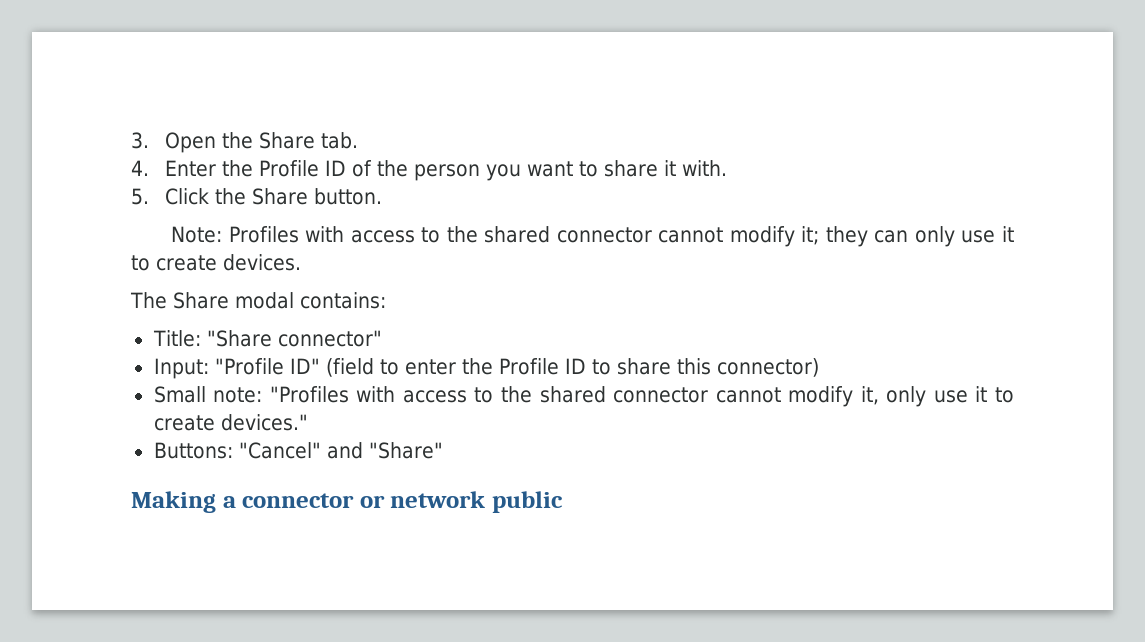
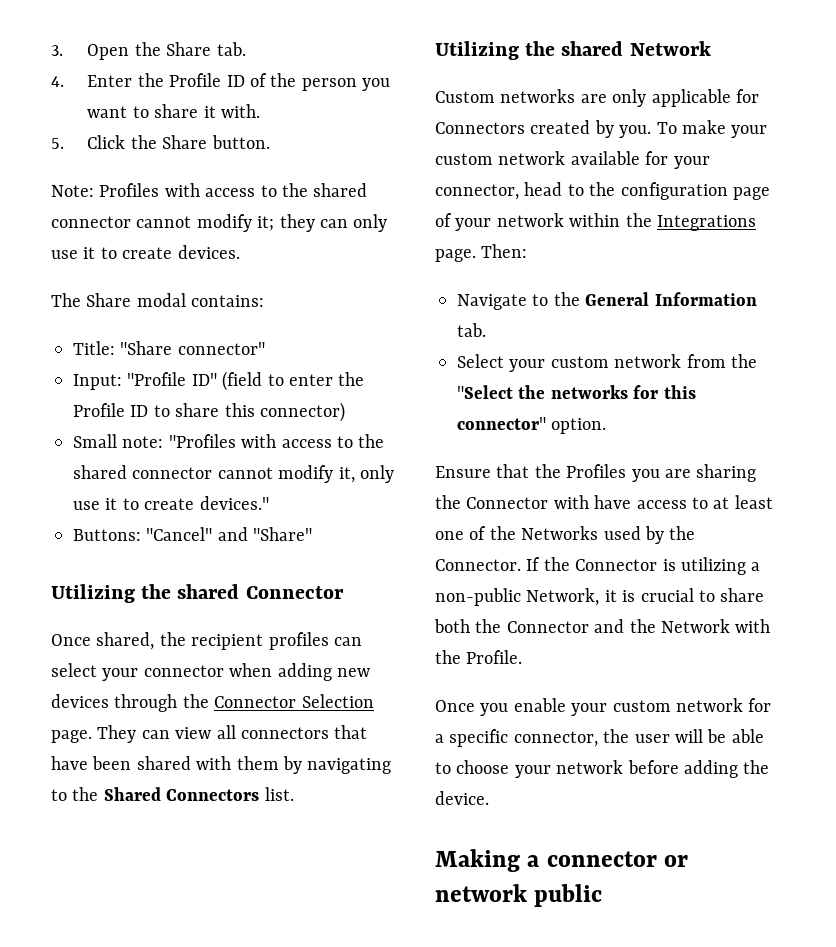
+ Utilizing the shared Connector
+ Once shared, the recipient profiles can select your connector when adding new devices through the Connector Selection page. They can view all connectors that have been shared with them by navigating to the Shared Connectors list.
+ Utilizing the shared Network
+ Custom networks are only applicable for Connectors created by you. To make your custom network available for your connector, head to the configuration page of your network within the Integrations page. Then:
+ Navigate to the General Information tab.
+ Select your custom network from the "Select the networks for this connector" option.
+ Ensure that the Profiles you are sharing the Connector with have access to at least one of the Networks used by the Connector. If the Connector is utilizing a non-public Network, it is crucial to share both the Connector and the Network with the Profile.
+ Once you enable your custom network for a specific connector, the user will be able to choose your network before adding the device.

